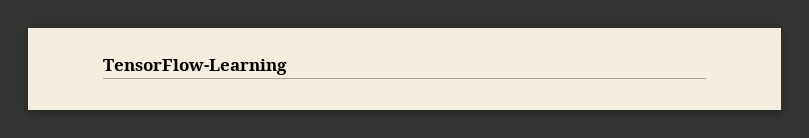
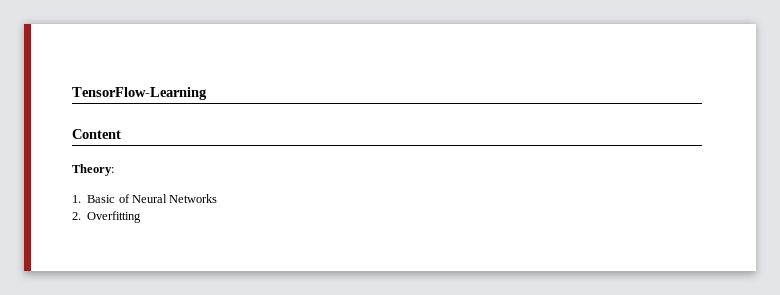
+ Content
+ Theory:
+ 1. Basic of Neural Networks
+ 2. Overfitting

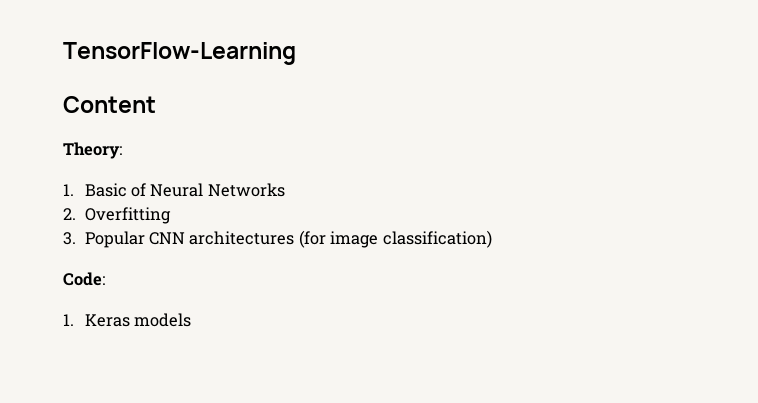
+ 3. Popular CNN architectures (for image classification)
+ Code:
+ 1. Keras models

